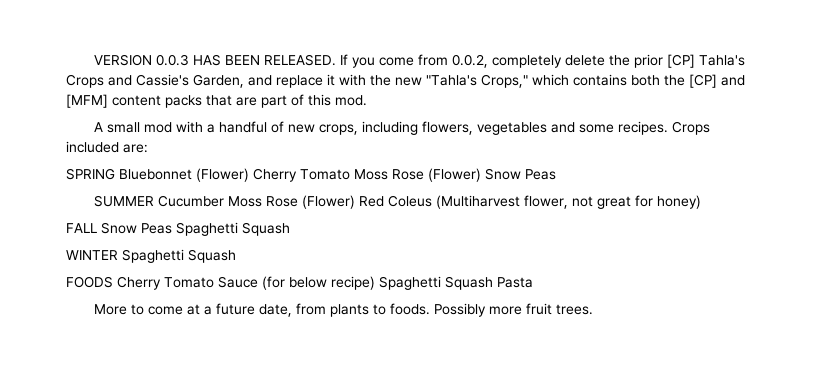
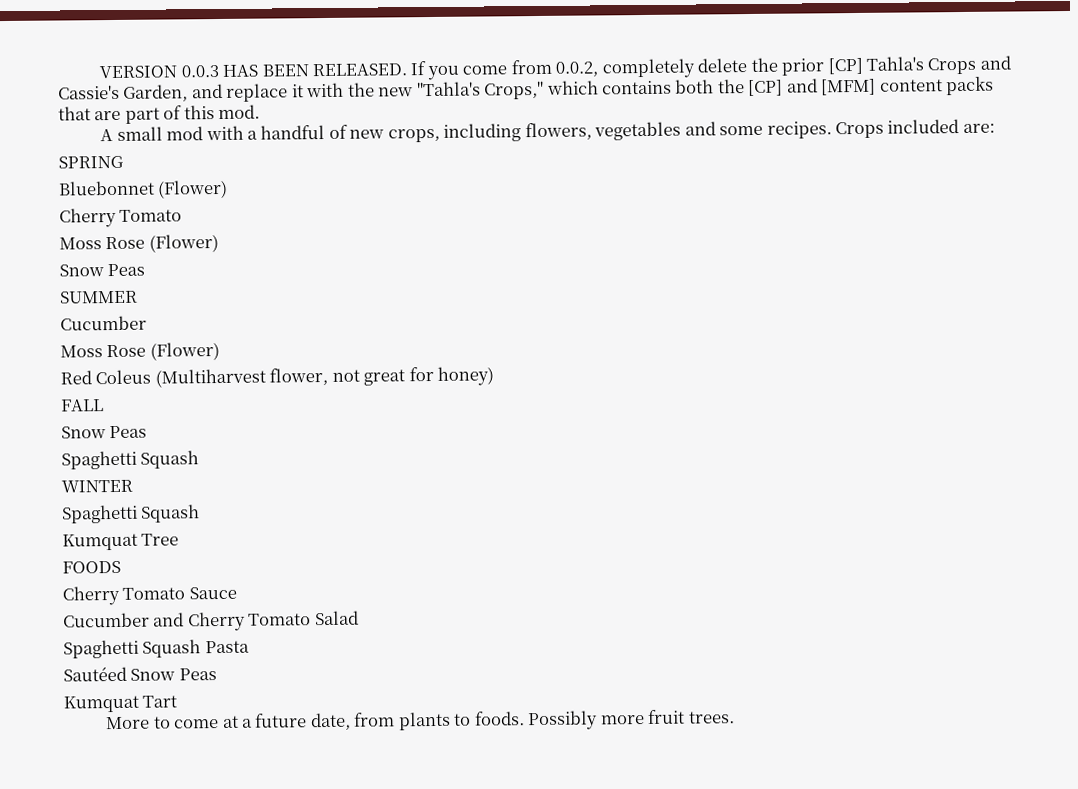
- SPRING Bluebonnet (Flower) Cherry Tomato Moss Rose (Flower) Snow Peas
+ SPRING
+ Bluebonnet (Flower)
+ Cherry Tomato
+ Moss Rose (Flower)
+ Snow Peas
- SUMMER Cucumber Moss Rose (Flower) Red Coleus (Multiharvest flower, not great for honey)
+ SUMMER
+ Cucumber
+ Moss Rose (Flower)
+ Red Coleus (Multiharvest flower, not great for honey)
- FALL Snow Peas Spaghetti Squash
+ FALL
+ Snow Peas
+ Spaghetti Squash
- WINTER Spaghetti Squash
+ WINTER
+ Spaghetti Squash
+ Kumquat Tree
- FOODS Cherry Tomato Sauce (for below recipe) Spaghetti Squash Pasta
+ FOODS
+ Cherry Tomato Sauce
+ Cucumber and Cherry Tomato Salad
+ Spaghetti Squash Pasta
+ Sautéed Snow Peas
+ Kumquat Tart

